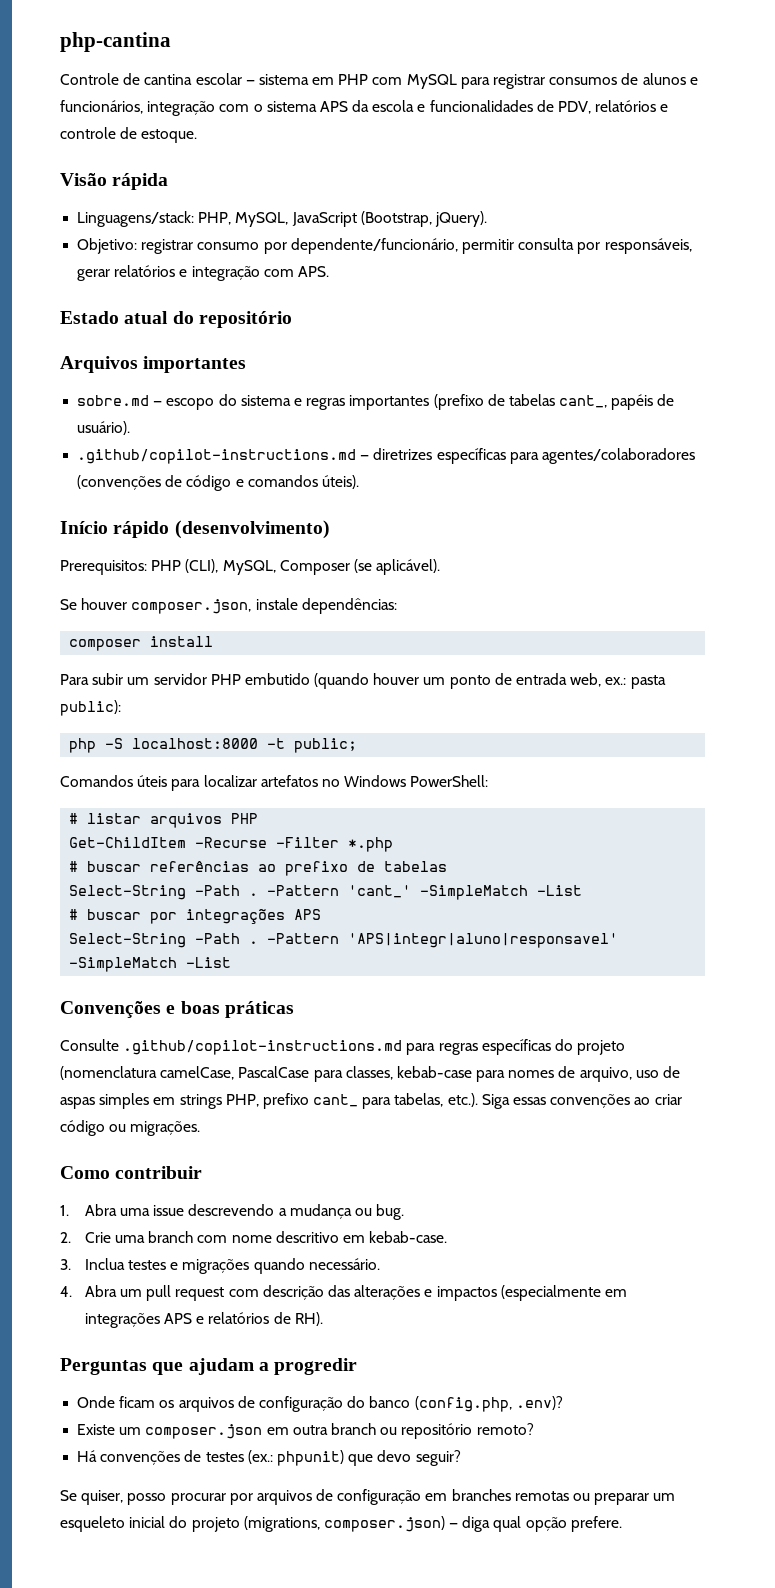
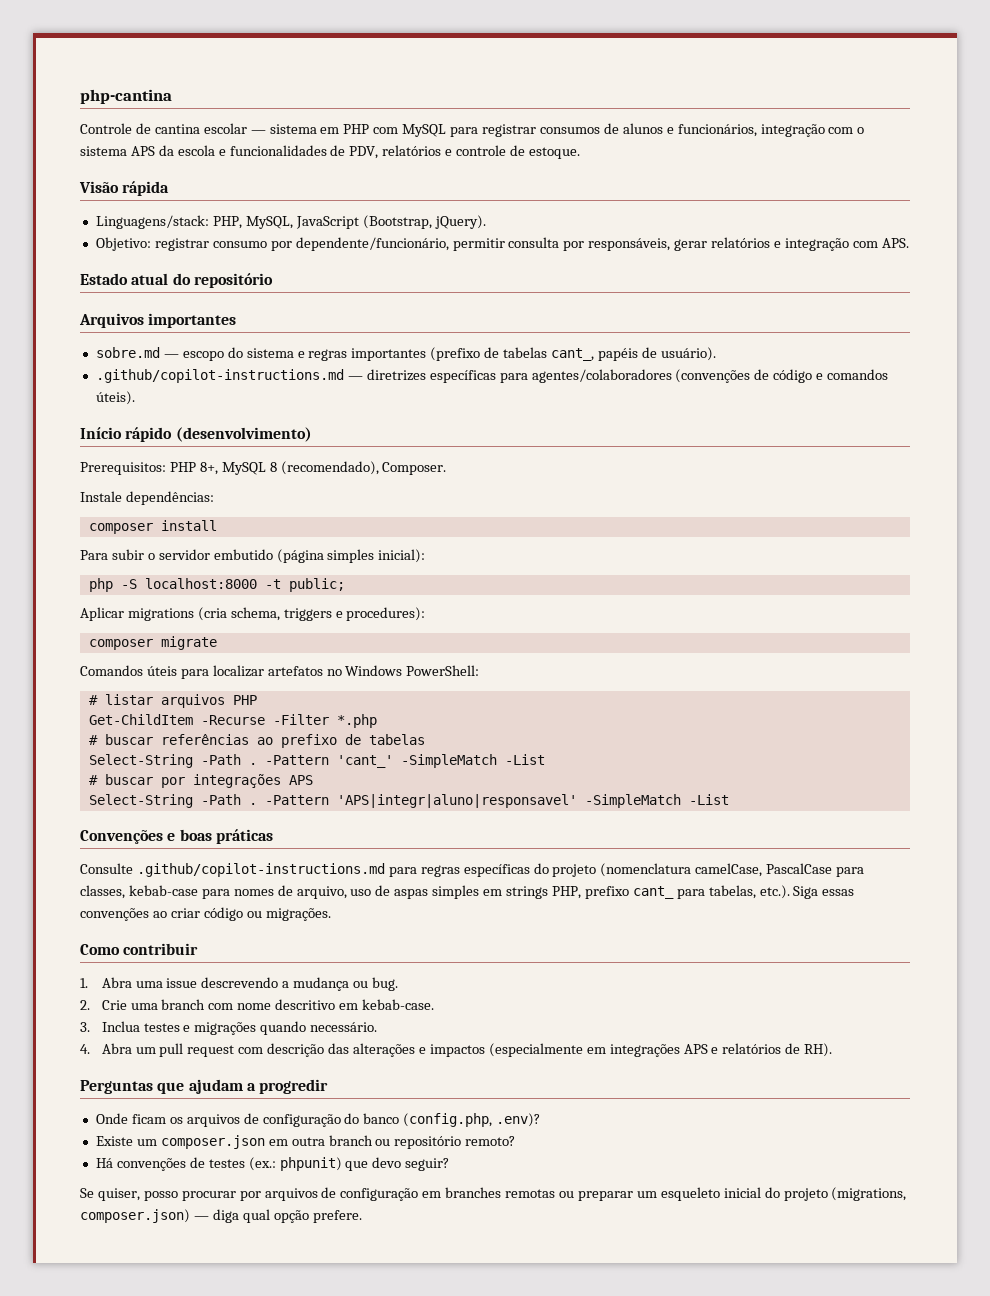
- Prerequisitos: PHP (CLI), MySQL, Composer (se aplicável).
- Se houver composer.json, instale dependências:
+ Prerequisitos: PHP 8+, MySQL 8 (recomendado), Composer.
+ Instale dependências:
- Para subir um servidor PHP embutido (quando houver um ponto de entrada web, ex.: pasta public):
+ Para subir o servidor embutido (página simples inicial):
+ Aplicar migrations (cria schema, triggers e procedures):
+ composer migrate

